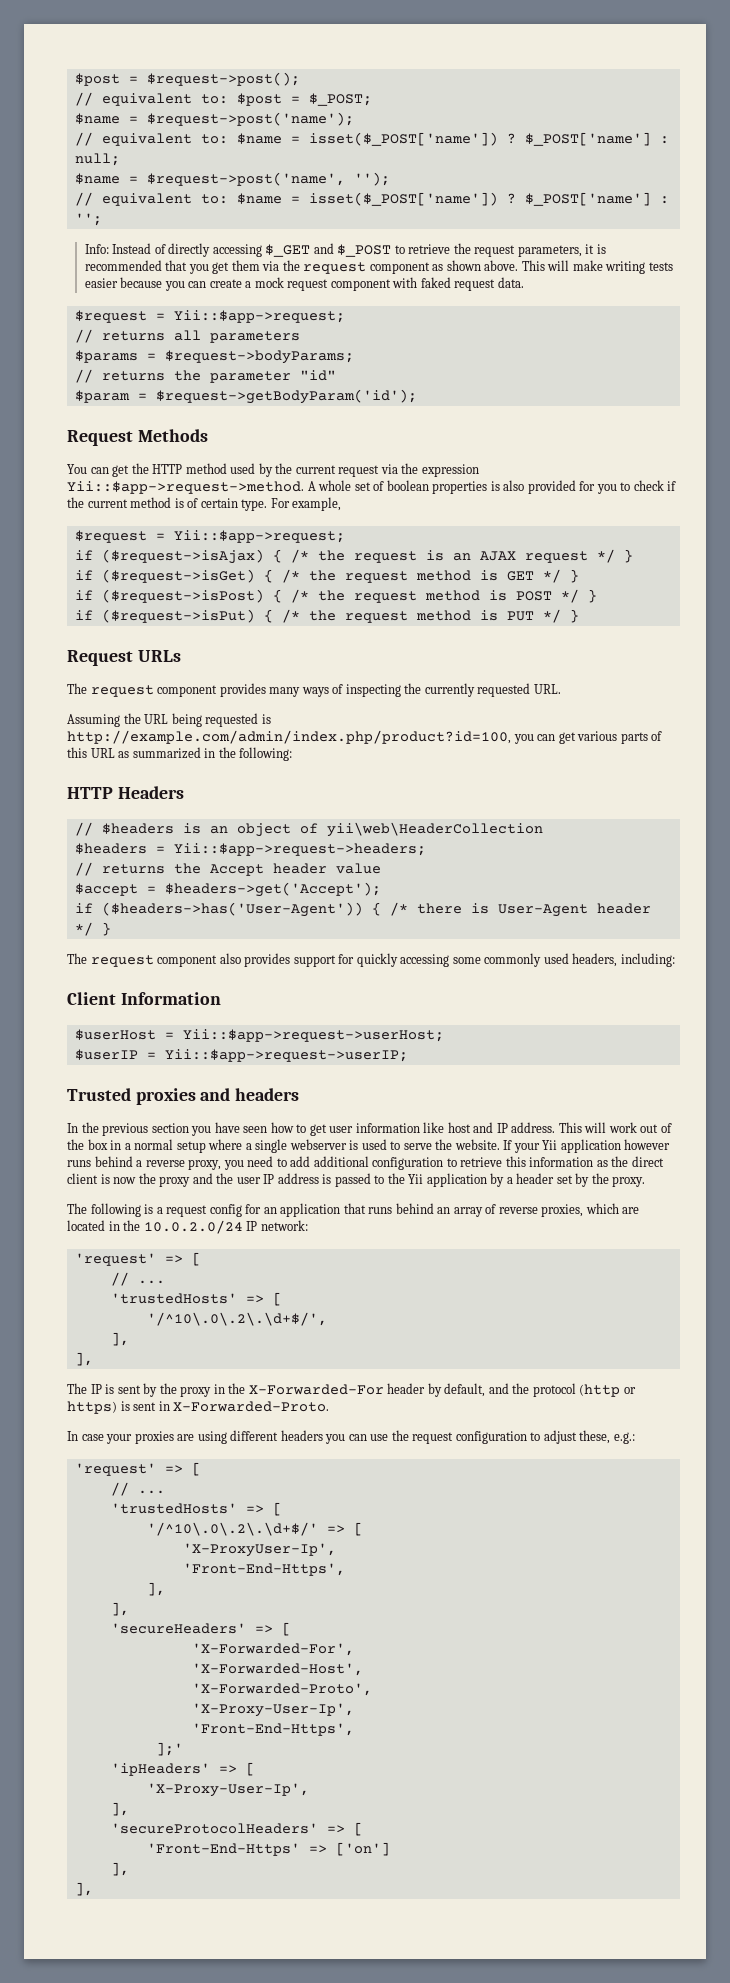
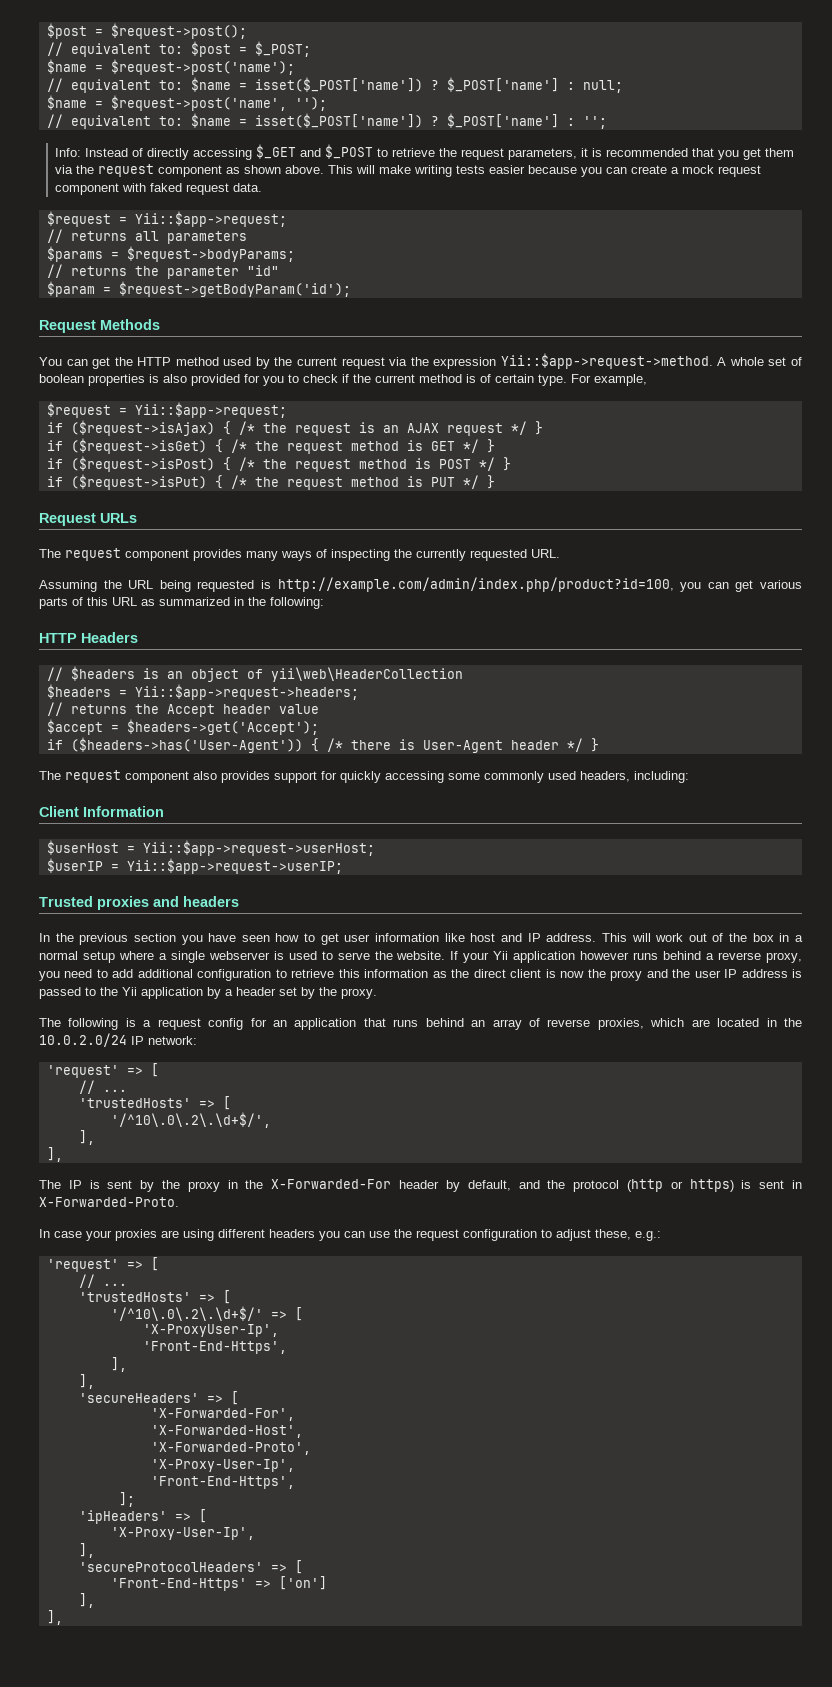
- ];'
+ ];

